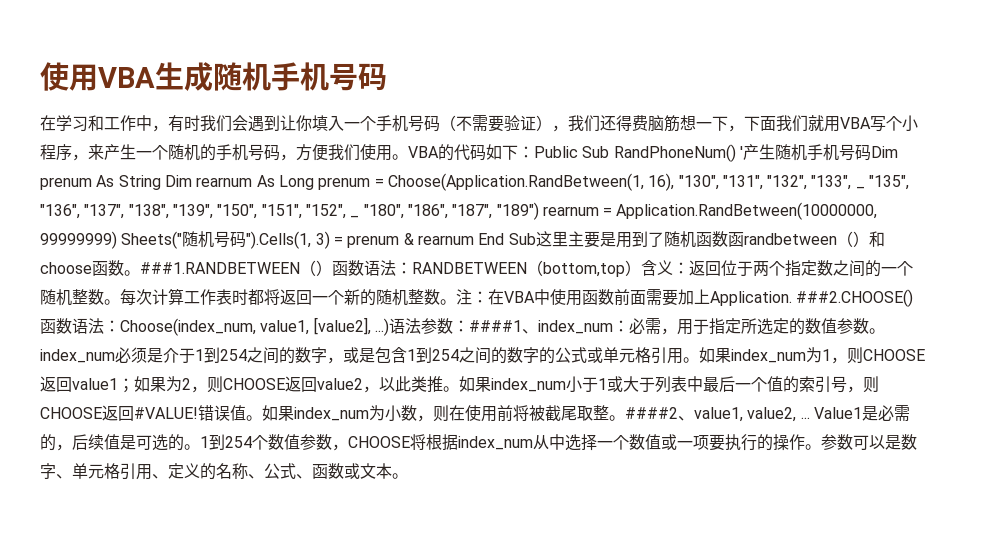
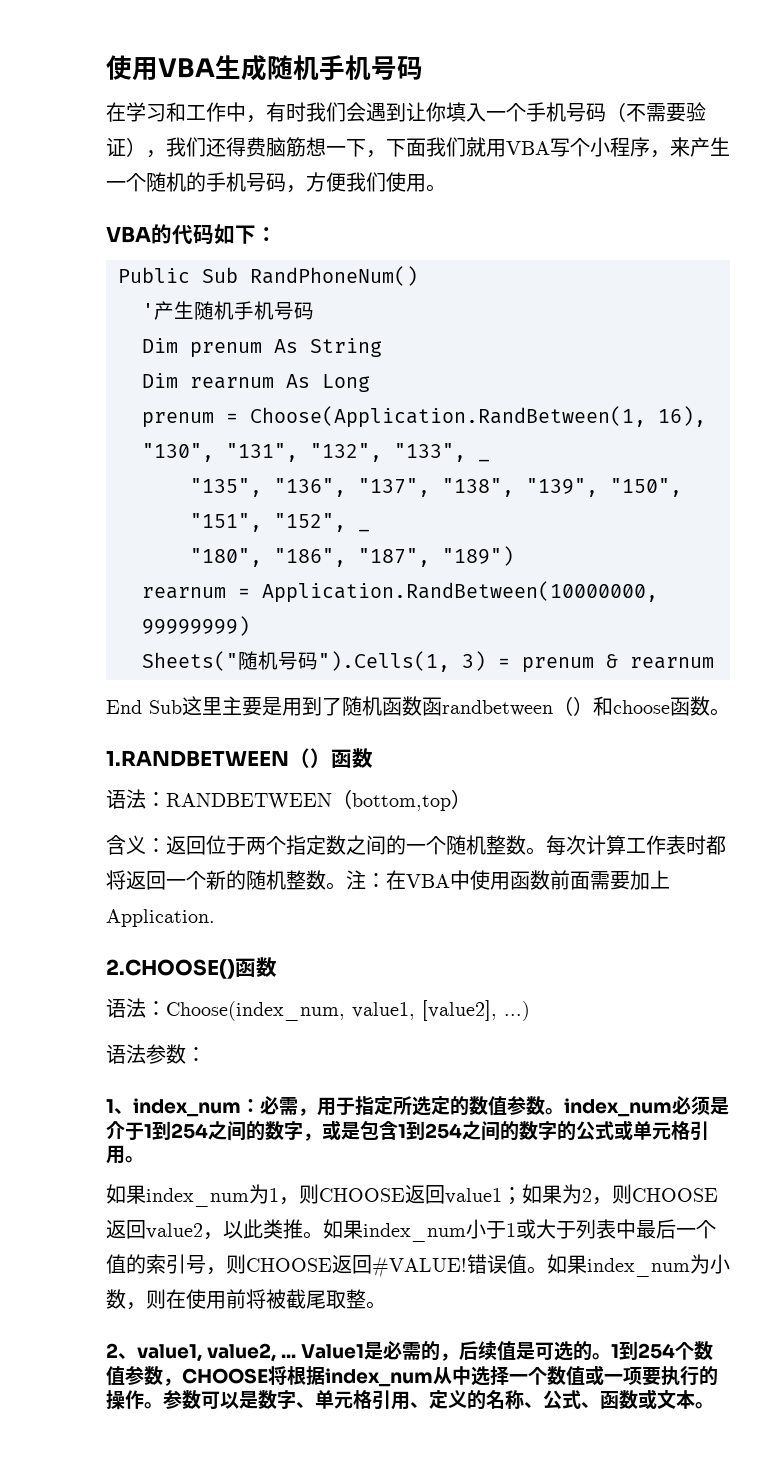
- 在学习和工作中，有时我们会遇到让你填入一个手机号码（不需要验证），我们还得费脑筋想一下，下面我们就用VBA写个小程序，来产生一个随机的手机号码，方便我们使用。VBA的代码如下：Public Sub RandPhoneNum() '产生随机手机号码Dim prenum As String Dim rearnum As Long prenum = Choose(Application.RandBetween(1, 16), "130", "131", "132", "133", _ "135", "136", "137", "138", "139", "150", "151", "152", _ "180", "186", "187", "189") rearnum = Application.RandBetween(10000000, 99999999) Sheets("随机号码").Cells(1, 3) = prenum & rearnum End Sub这里主要是用到了随机函数函randbetween（）和choose函数。###1.RANDBETWEEN（）函数语法：
+ 在学习和工作中，有时我们会遇到让你填入一个手机号码（不需要验证），我们还得费脑筋想一下，下面我们就用VBA写个小程序，来产生一个随机的手机号码，方便我们使用。
+ VBA的代码如下：
+ Public Sub RandPhoneNum()
+ '产生随机手机号码
+ Dim prenum As String
+ Dim rearnum As Long
+ prenum = Choose(Application.RandBetween(1, 16), "130", "131", "132", "133", _
+ "135", "136", "137", "138", "139", "150", "151", "152", _
+ "180", "186", "187", "189")
+ rearnum = Application.RandBetween(10000000, 99999999)
+ Sheets("随机号码").Cells(1, 3) = prenum & rearnum
+ End Sub这里主要是用到了随机函数函randbetween（）和choose函数。
+ 1.RANDBETWEEN（）函数
+ 语法：
- RANDBETWEEN（bottom,top）含义：
+ RANDBETWEEN（bottom,top）
+ 含义：
- 在VBA中使用函数前面需要加上Application. ###2.CHOOSE()函数语法：
+ 在VBA中使用函数前面需要加上Application.
+ 2.CHOOSE()函数
+ 语法：
- Choose(index_num, value1, [value2], ...)语法参数：####1、index_num：
+ Choose(index_num, value1, [value2], ...)
+ 语法参数：
+ 1、index_num：
- 必需，用于指定所选定的数值参数。index_num必须是介于1到254之间的数字，或是包含1到254之间的数字的公式或单元格引用。如果index_num为1，则CHOOSE返回value1；
+ 必需，用于指定所选定的数值参数。index_num必须是介于1到254之间的数字，或是包含1到254之间的数字的公式或单元格引用。
+ 如果index_num为1，则CHOOSE返回value1；
- 如果index_num为小数，则在使用前将被截尾取整。####2、value1, value2, ...
+ 如果index_num为小数，则在使用前将被截尾取整。
+ 2、value1, value2, ...

